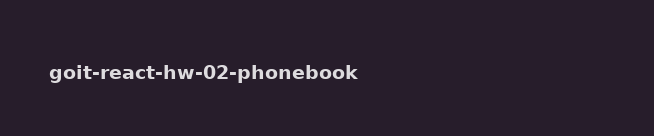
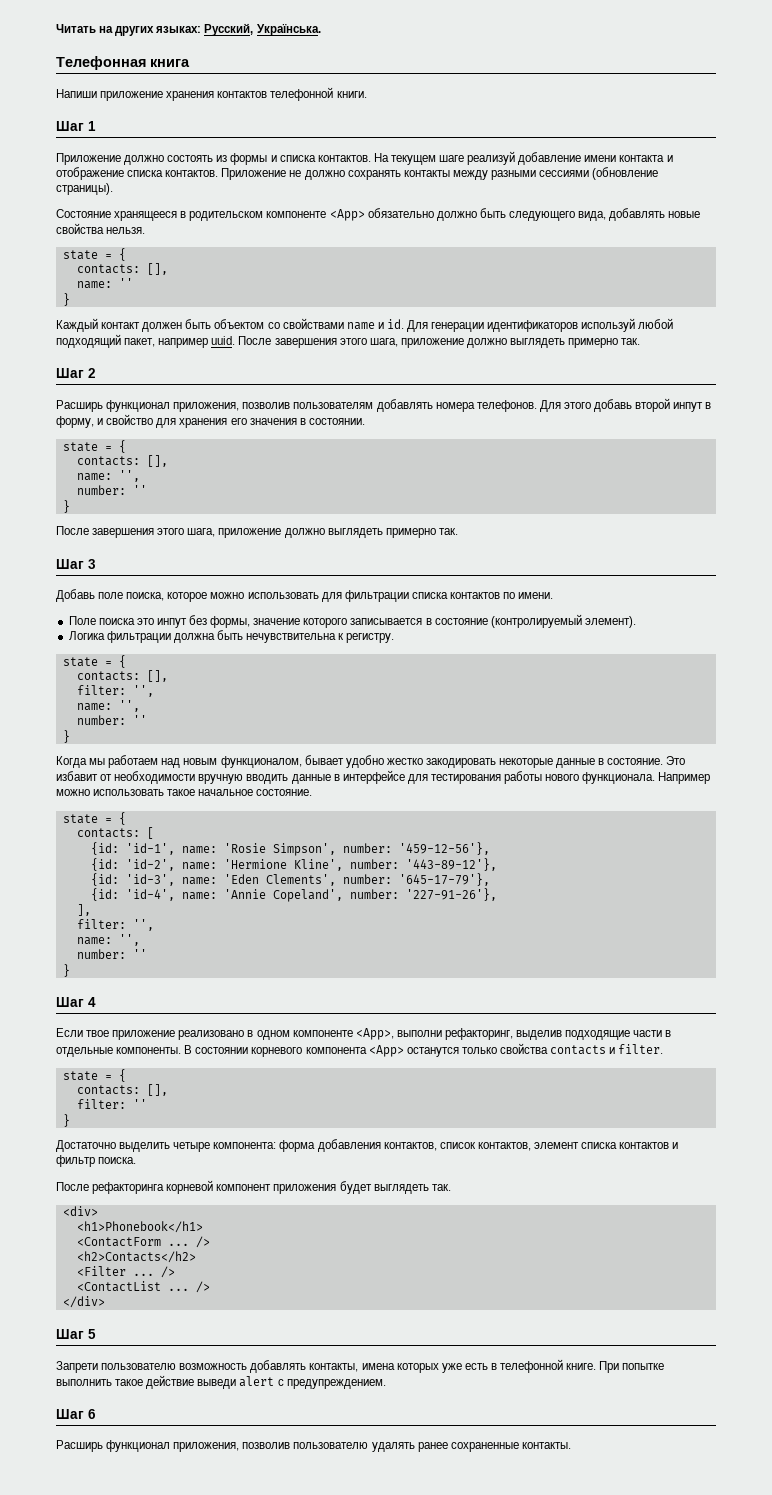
- goit-react-hw-02-phonebook
+ Читать на других языках: Русский, Українська.
+ Телефонная книга
+ Напиши приложение хранения контактов телефонной книги.
+ Шаг 1
+ Приложение должно состоять из формы и списка контактов. На текущем шаге реализуй добавление имени контакта и отображение списка контактов. Приложение не должно сохранять контакты между разными сессиями (обновление страницы).
+ Состояние хранящееся в родительском компоненте <App> обязательно должно быть следующего вида, добавлять новые свойства нельзя.
+ state = {
+ contacts: [],
+ name: ''
+ }
+ Каждый контакт должен быть объектом со свойствами name и id. Для генерации идентификаторов используй любой подходящий пакет, например uuid. После завершения этого шага, приложение должно выглядеть примерно так.
+ Шаг 2
+ Расширь функционал приложения, позволив пользователям добавлять номера телефонов. Для этого добавь второй инпут в форму, и свойство для хранения его значения в состоянии.
+ state = {
+ contacts: [],
+ name: '',
+ number: ''
+ }
+ После завершения этого шага, приложение должно выглядеть примерно так.
+ Шаг 3
+ Добавь поле поиска, которое можно использовать для фильтрации списка контактов по имени.
+ Поле поиска это инпут без формы, значение которого записывается в состояние (контролируемый элемент).
+ Логика фильтрации должна быть нечувствительна к регистру.
+ state = {
+ contacts: [],
+ filter: '',
+ name: '',
+ number: ''
+ }
+ Когда мы работаем над новым функционалом, бывает удобно жестко закодировать некоторые данные в состояние. Это избавит от необходимости вручную вводить данные в интерфейсе для тестирования работы нового функционала. Например можно использовать такое начальное состояние.
+ state = {
+ contacts: [
+ {id: 'id-1', name: 'Rosie Simpson', number: '459-12-56'},
+ {id: 'id-2', name: 'Hermione Kline', number: '443-89-12'},
+ {id: 'id-3', name: 'Eden Clements', number: '645-17-79'},
+ {id: 'id-4', name: 'Annie Copeland', number: '227-91-26'},
+ ],
+ filter: '',
+ name: '',
+ number: ''
+ }
+ Шаг 4
+ Если твое приложение реализовано в одном компоненте <App>, выполни рефакторинг, выделив подходящие части в отдельные компоненты. В состоянии корневого компонента <App> останутся только свойства contacts и filter.
+ state = {
+ contacts: [],
+ filter: ''
+ }
+ Достаточно выделить четыре компонента: форма добавления контактов, список контактов, элемент списка контактов и фильтр поиска.
+ После рефакторинга корневой компонент приложения будет выглядеть так.
+ <div>
+ <h1>Phonebook</h1>
+ <ContactForm ... />
+ <h2>Contacts</h2>
+ <Filter ... />
+ <ContactList ... />
+ </div>
+ Шаг 5
+ Запрети пользователю возможность добавлять контакты, имена которых уже есть в телефонной книге. При попытке выполнить такое действие выведи alert с предупреждением.
+ Шаг 6
+ Расширь функционал приложения, позволив пользователю удалять ранее сохраненные контакты.

